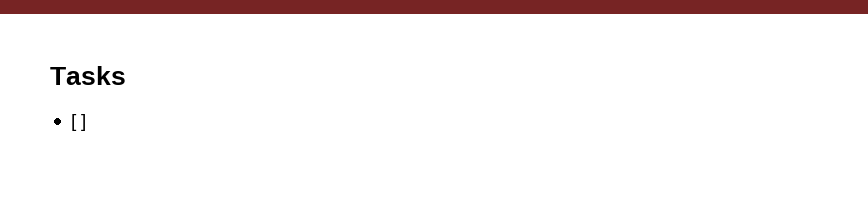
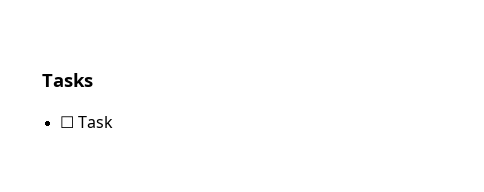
- [ ]
+ ☐ Task

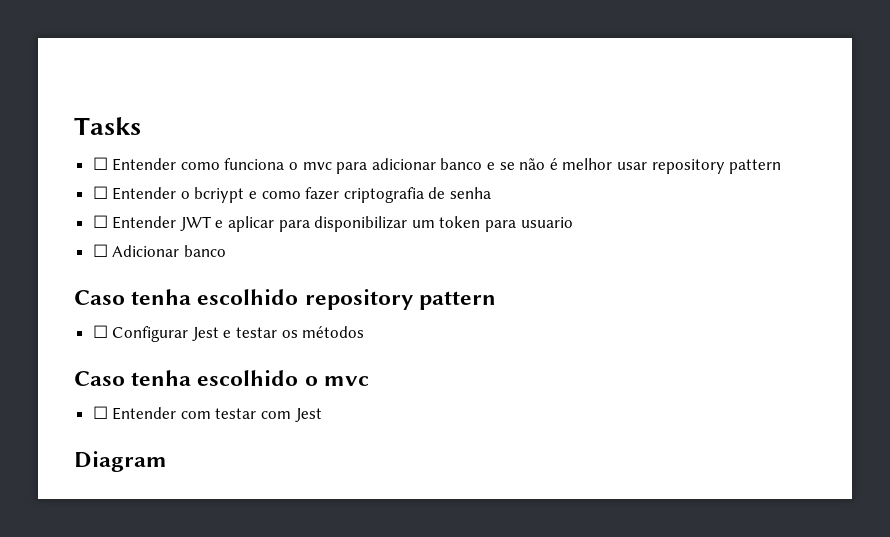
- ☐ Task
+ ☐ Entender como funciona o mvc para adicionar banco e se não é melhor usar repository pattern
+ ☐ Entender o bcriypt e como fazer criptografia de senha
+ ☐ Entender JWT e aplicar para disponibilizar um token para usuario
+ ☐ Adicionar banco
+ Caso tenha escolhido repository pattern
+ ☐ Configurar Jest e testar os métodos
+ Caso tenha escolhido o mvc
+ ☐ Entender com testar com Jest
+ Diagram

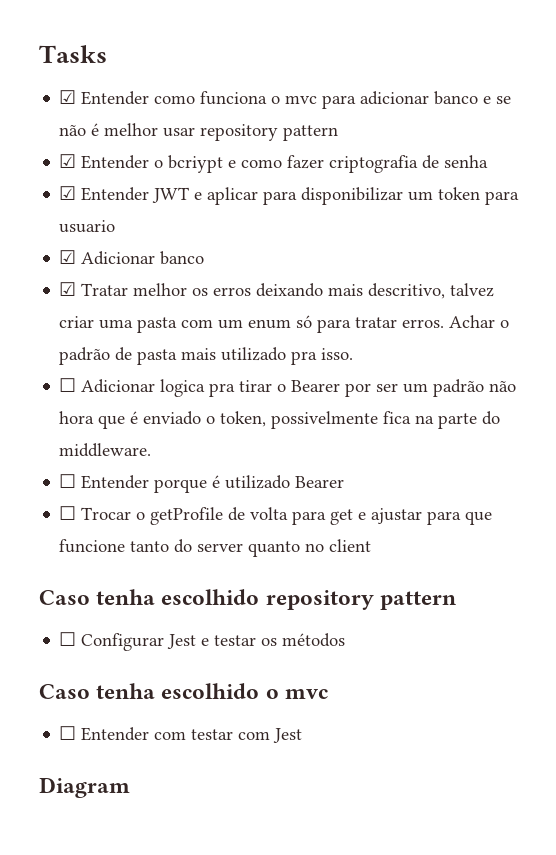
- ☐ Entender como funciona o mvc para adicionar banco e se não é melhor usar repository pattern
+ ☑ Entender como funciona o mvc para adicionar banco e se não é melhor usar repository pattern
- ☐ Entender o bcriypt e como fazer criptografia de senha
+ ☑ Entender o bcriypt e como fazer criptografia de senha
- ☐ Entender JWT e aplicar para disponibilizar um token para usuario
+ ☑ Entender JWT e aplicar para disponibilizar um token para usuario
- ☐ Adicionar banco
+ ☑ Adicionar banco
+ ☑ Tratar melhor os erros deixando mais descritivo, talvez criar uma pasta com um enum só para tratar erros. Achar o padrão de pasta mais utilizado pra isso.
+ ☐ Adicionar logica pra tirar o Bearer por ser um padrão não hora que é enviado o token, possivelmente fica na parte do middleware.
+ ☐ Entender porque é utilizado Bearer
+ ☐ Trocar o getProfile de volta para get e ajustar para que funcione tanto do server quanto no client

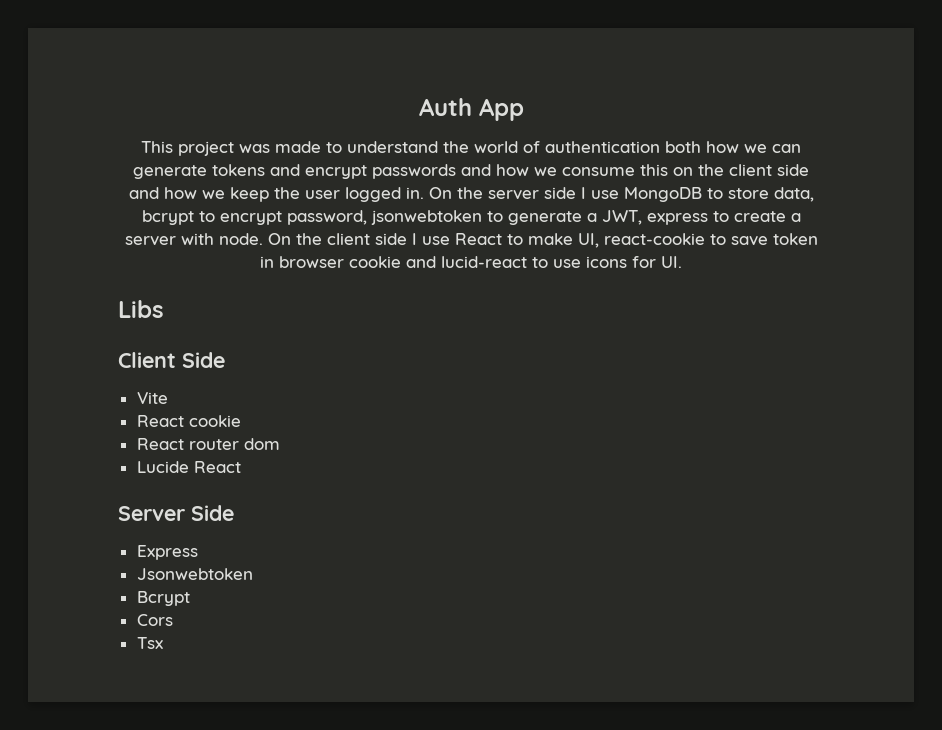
- Tasks
- ☑ Entender como funciona o mvc para adicionar banco e se não é melhor usar repository pattern
- ☑ Entender o bcriypt e como fazer criptografia de senha
- ☑ Entender JWT e aplicar para disponibilizar um token para usuario
- ☑ Adicionar banco
- ☑ Tratar melhor os erros deixando mais descritivo, talvez criar uma pasta com um enum só para tratar erros. Achar o padrão de pasta mais utilizado pra isso.
- ☐ Adicionar logica pra tirar o Bearer por ser um padrão não hora que é enviado o token, possivelmente fica na parte do middleware.
- ☐ Entender porque é utilizado Bearer
- ☐ Trocar o getProfile de volta para get e ajustar para que funcione tanto do server quanto no client
- Caso tenha escolhido repository pattern
- ☐ Configurar Jest e testar os métodos
- Caso tenha escolhido o mvc
- ☐ Entender com testar com Jest
- Diagram
+ Auth App
+ This project was made to understand the world of authentication both how we can generate tokens and encrypt passwords and how we consume this on the client side and how we keep the user logged in. On the server side I use MongoDB to store data, bcrypt to encrypt password, jsonwebtoken to generate a JWT, express to create a server with node. On the client side I use React to make UI, react-cookie to save token in browser cookie and lucid-react to use icons for UI.
+ Libs
+ Client Side
+ Vite
+ React cookie
+ React router dom
+ Lucide React
+ Server Side
+ Express
+ Jsonwebtoken
+ Bcrypt
+ Cors
+ Tsx

